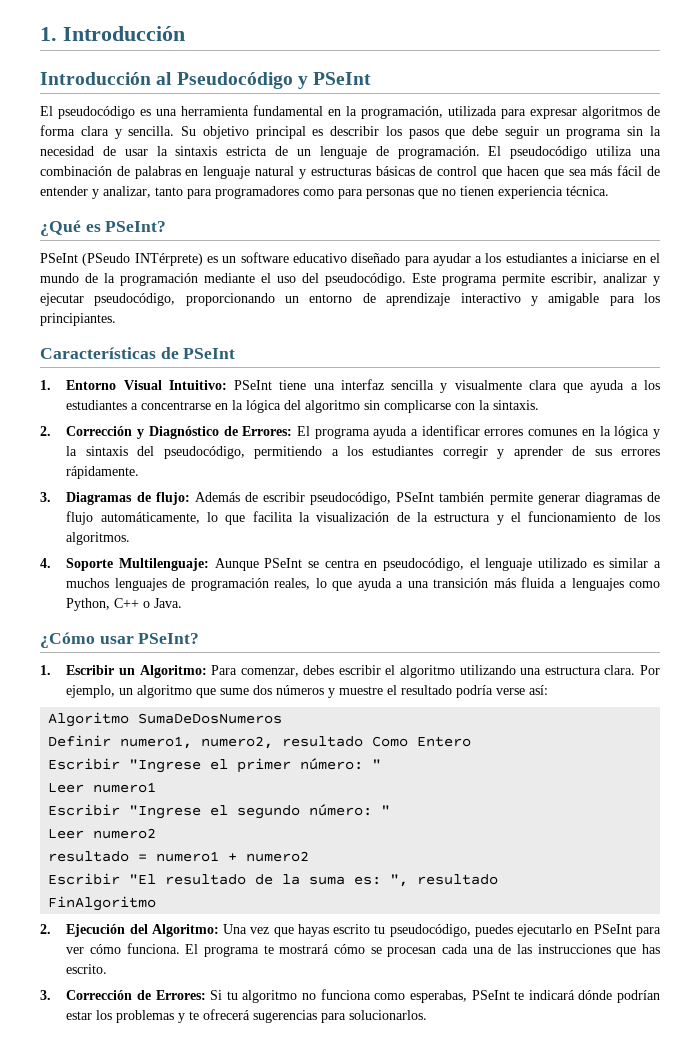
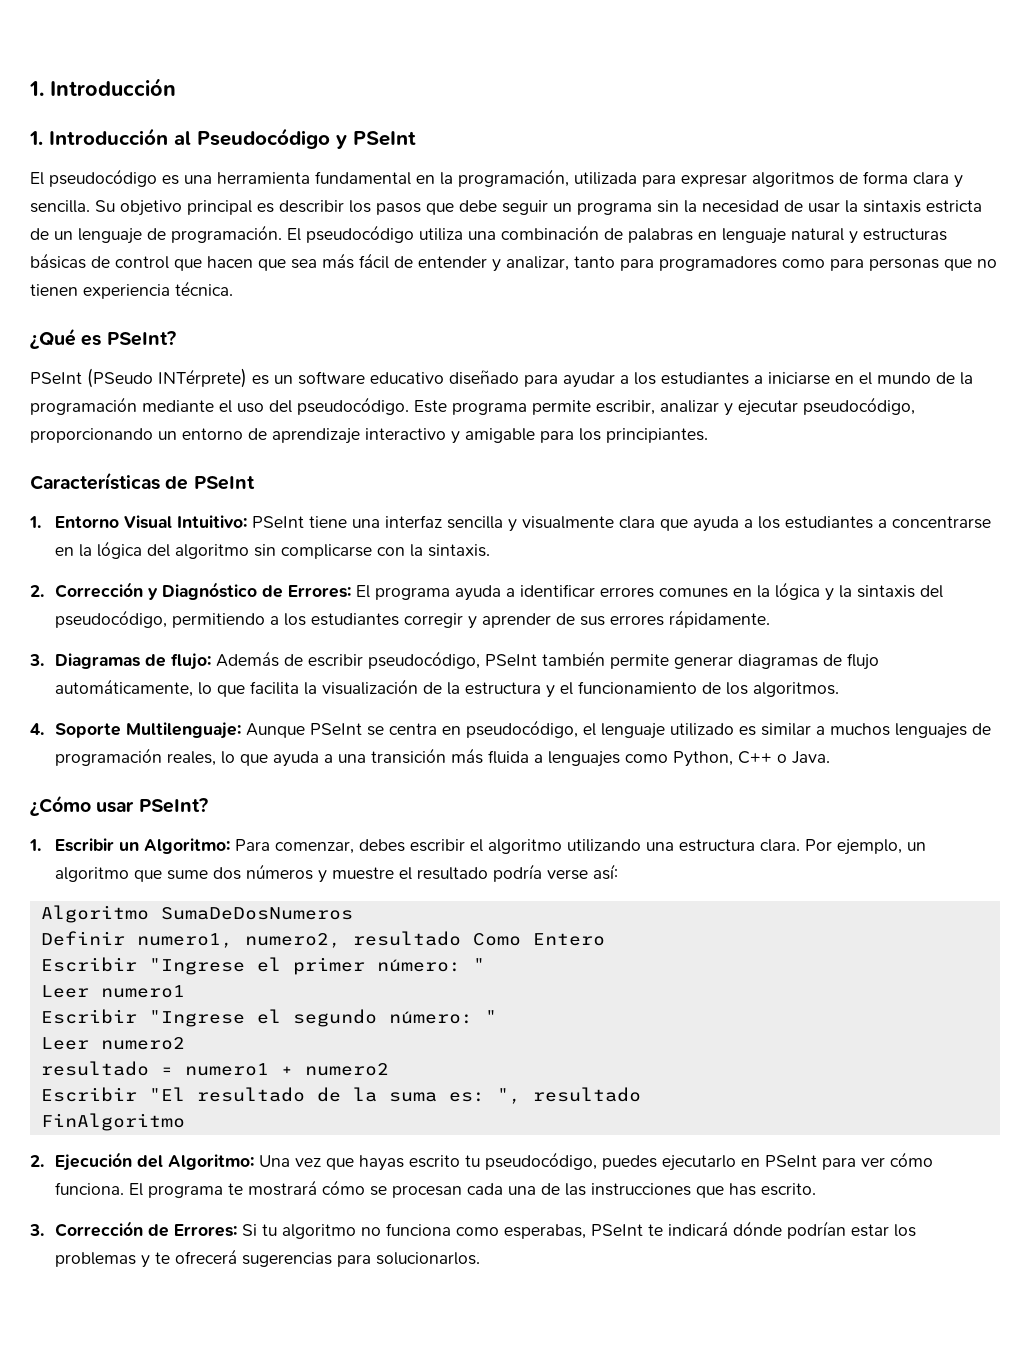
- Introducción al Pseudocódigo y PSeInt
+ 1. Introducción al Pseudocódigo y PSeInt

